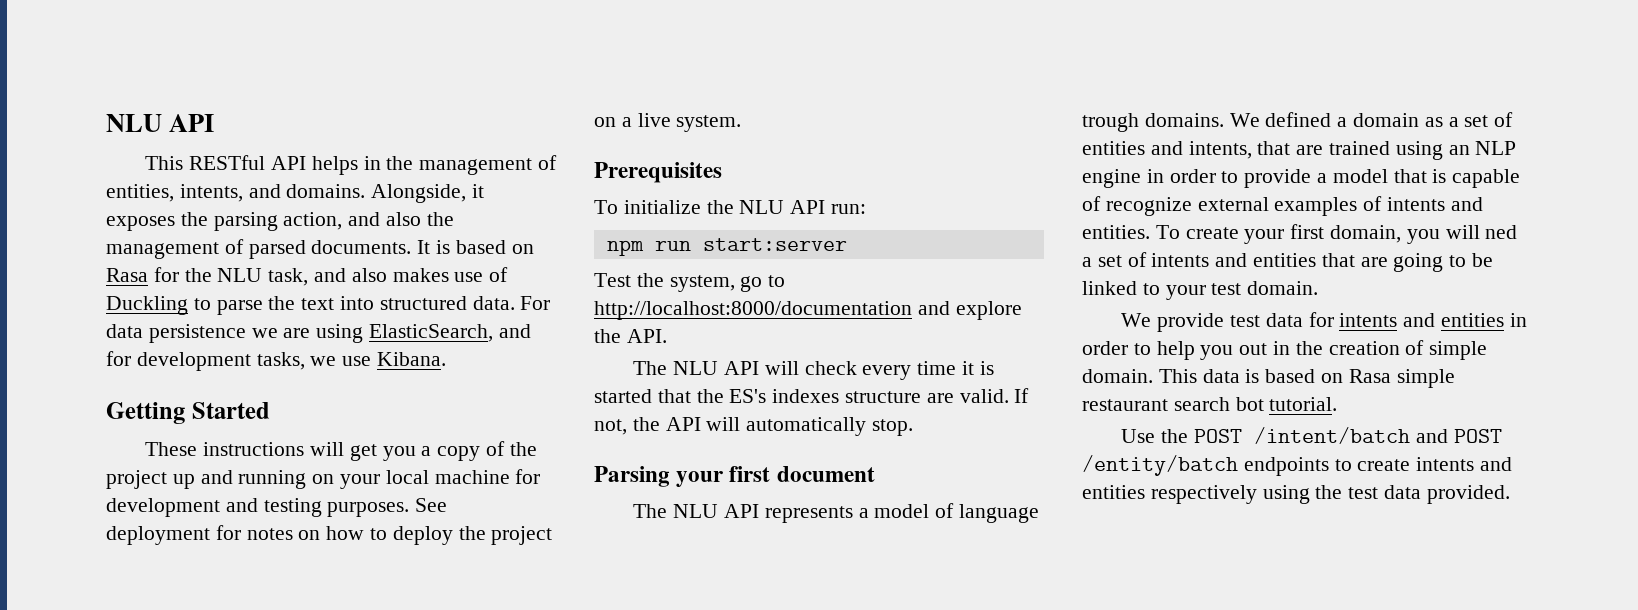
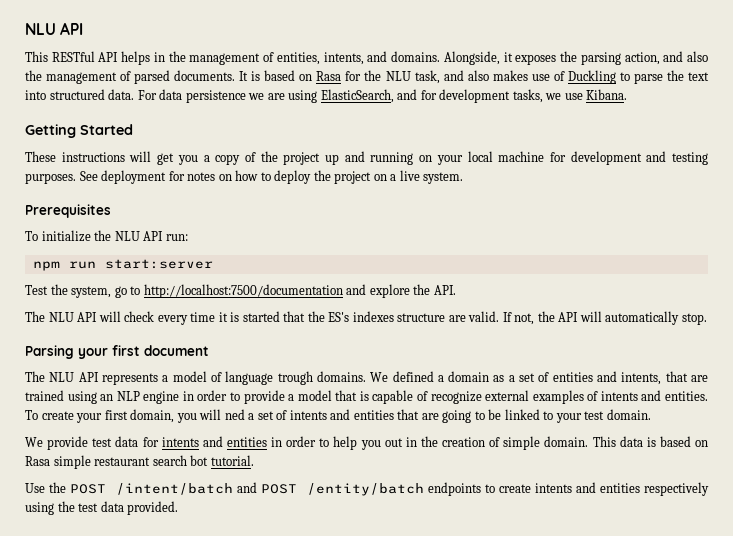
- Test the system, go to http://localhost:8000/documentation and explore the API.
+ Test the system, go to http://localhost:7500/documentation and explore the API.

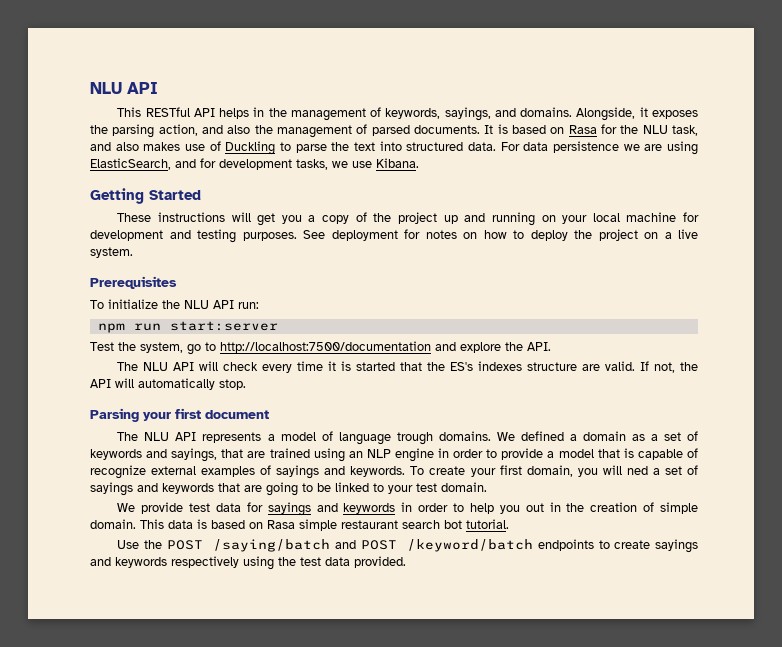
- This RESTful API helps in the management of entities, intents, and domains.
+ This RESTful API helps in the management of keywords, sayings, and domains.
- We defined a domain as a set of entities and intents, that are trained using an NLP engine in order to provide a model that is capable of recognize external examples of intents and entities.
+ We defined a domain as a set of keywords and sayings, that are trained using an NLP engine in order to provide a model that is capable of recognize external examples of sayings and keywords.
- To create your first domain, you will ned a set of intents and entities that are going to be linked to your test domain.
+ To create your first domain, you will ned a set of sayings and keywords that are going to be linked to your test domain.
- We provide test data for intents and entities in order to help you out in the creation of simple domain.
+ We provide test data for sayings and keywords in order to help you out in the creation of simple domain.
- Use the POST /intent/batch and POST /entity/batch endpoints to create intents and entities respectively using the test data provided.
+ Use the POST /saying/batch and POST /keyword/batch endpoints to create sayings and keywords respectively using the test data provided.

